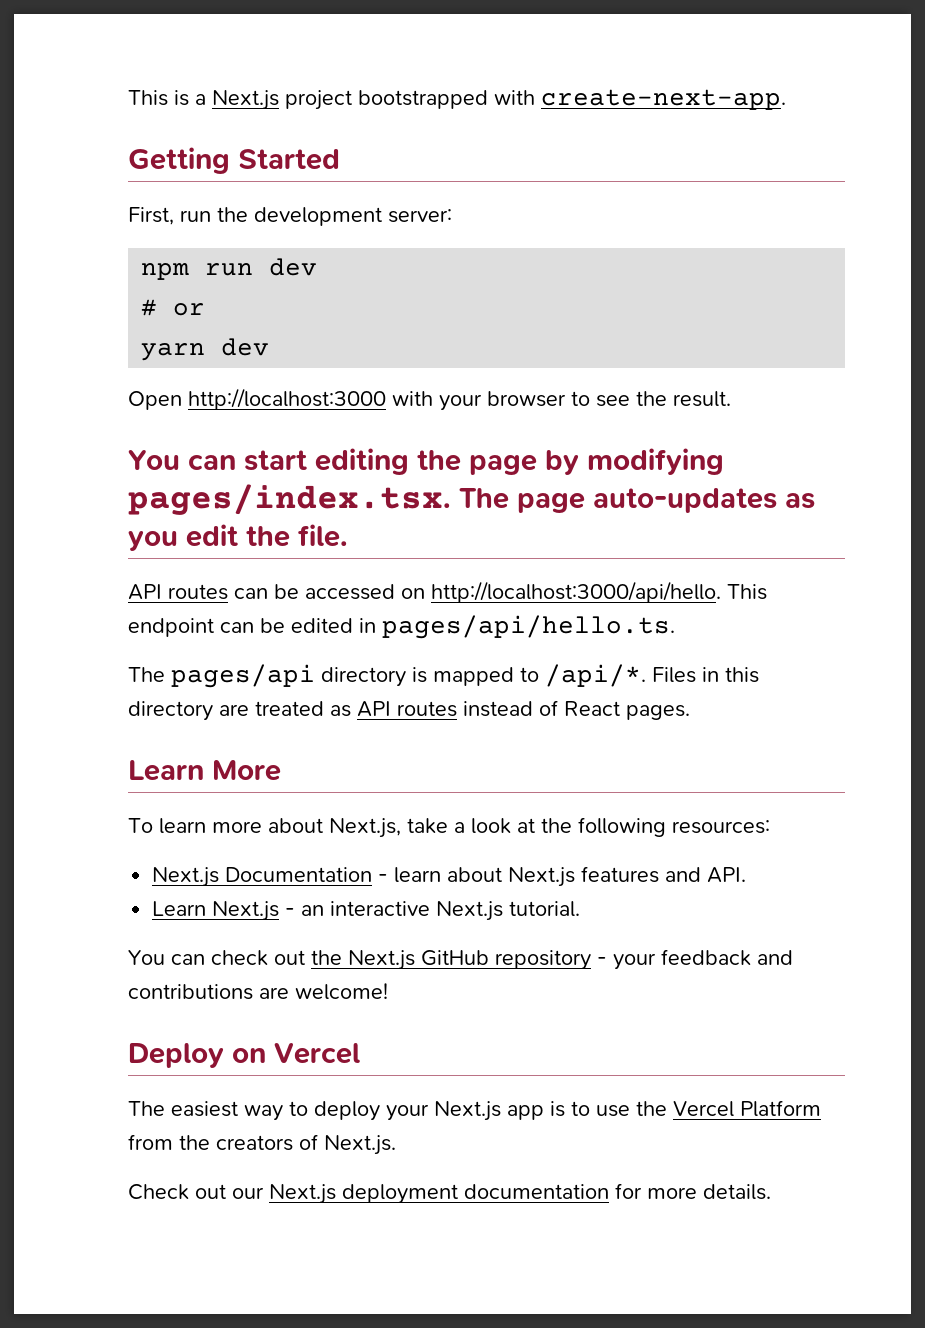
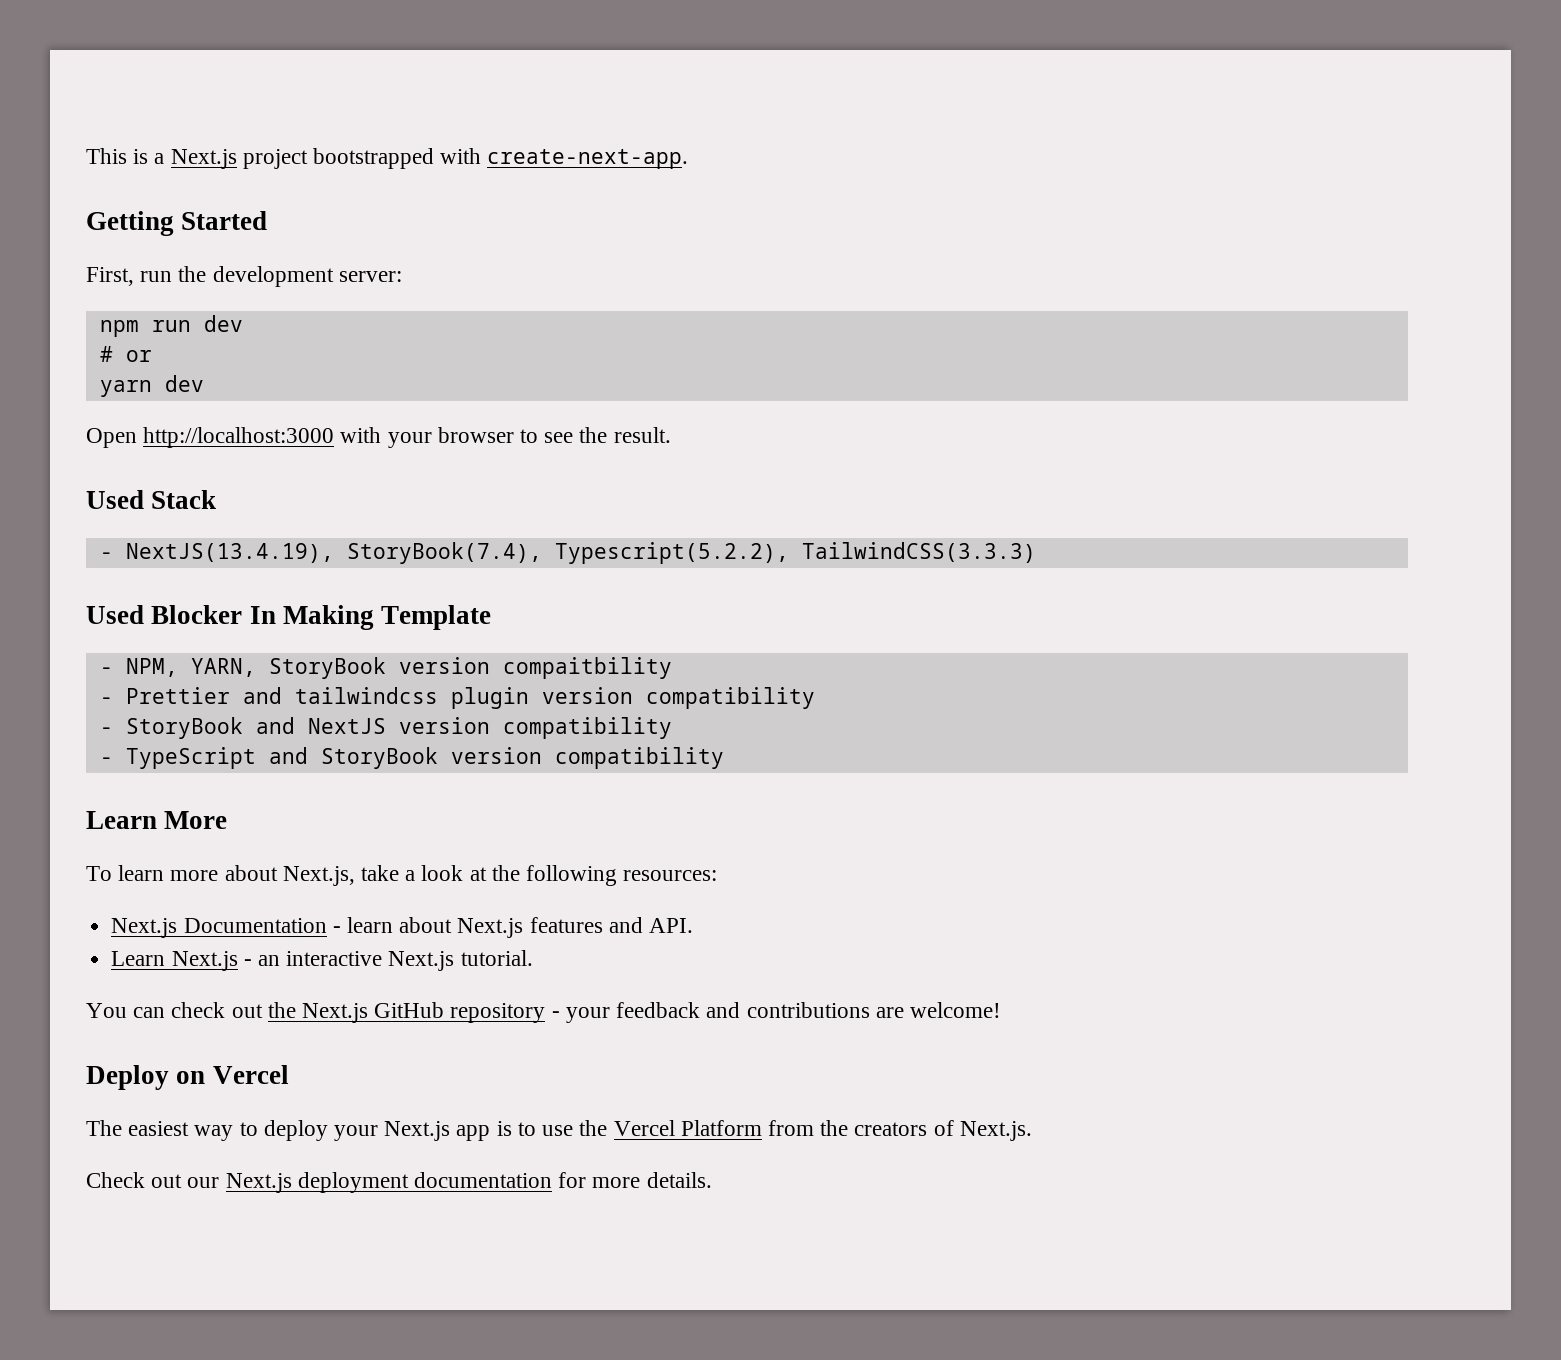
- You can start editing the page by modifying pages/index.tsx. The page auto-updates as you edit the file.
- API routes can be accessed on http://localhost:3000/api/hello. This endpoint can be edited in pages/api/hello.ts.
- The pages/api directory is mapped to /api/*. Files in this directory are treated as API routes instead of React pages.
+ Used Stack
+ - NextJS(13.4.19), StoryBook(7.4), Typescript(5.2.2), TailwindCSS(3.3.3)
+ Used Blocker In Making Template
+ - NPM, YARN, StoryBook version compaitbility
+ - Prettier and tailwindcss plugin version compatibility
+ - StoryBook and NextJS version compatibility
+ - TypeScript and StoryBook version compatibility

